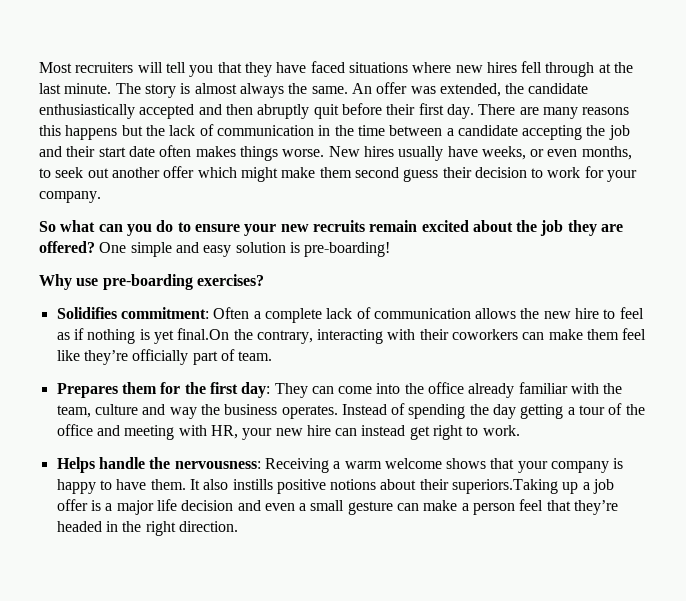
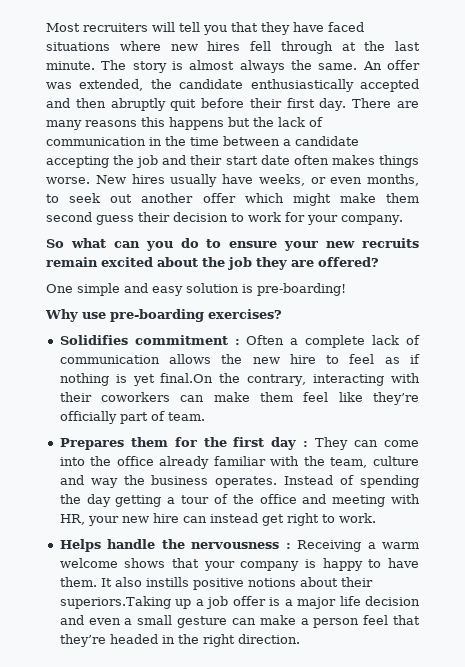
- So what can you do to ensure your new recruits remain excited about the job they are offered? One simple and easy solution is pre-boarding!
+ So what can you do to ensure your new recruits remain excited about the job they are offered?
+ One simple and easy solution is pre-boarding!
- Solidifies commitment: Often a complete lack of communication allows the new hire to feel as if nothing is yet final.On the contrary, interacting with their coworkers can make them feel like they’re officially part of team.
+ Solidifies commitment : Often a complete lack of communication allows the new hire to feel as if nothing is yet final.On the contrary, interacting with their coworkers can make them feel like they’re officially part of team.
- Prepares them for the first day: They can come into the office already familiar with the team, culture and way the business operates.
+ Prepares them for the first day : They can come into the office already familiar with the team, culture and way the business operates.
- Helps handle the nervousness: Receiving a warm welcome shows that your company is happy to have them.
+ Helps handle the nervousness : Receiving a warm welcome shows that your company is happy to have them.

